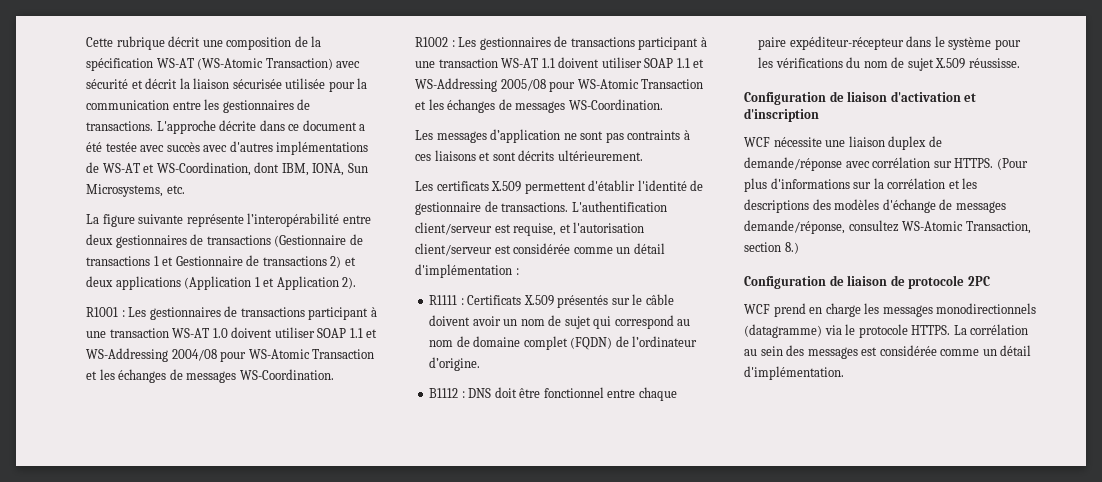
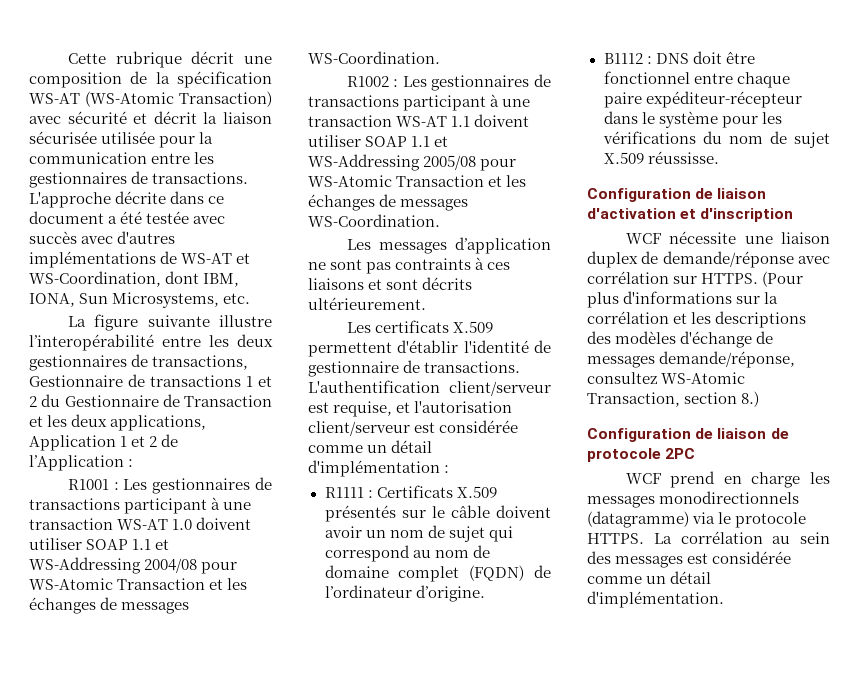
- La figure suivante représente l’interopérabilité entre deux gestionnaires de transactions (Gestionnaire de transactions 1 et Gestionnaire de transactions 2) et deux applications (Application 1 et Application 2).
+ La figure suivante illustre l’interopérabilité entre les deux gestionnaires de transactions, Gestionnaire de transactions 1 et 2 du Gestionnaire de Transaction et les deux applications, Application 1 et 2 de l’Application :

